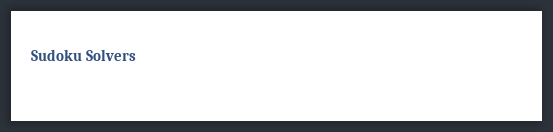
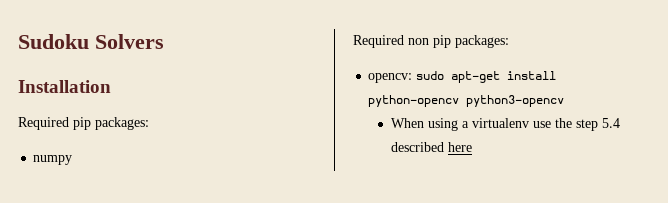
+ Installation
+ Required pip packages:
+ numpy
+ Required non pip packages:
+ opencv: sudo apt-get install python-opencv python3-opencv
+ When using a virtualenv use the step 5.4 described here

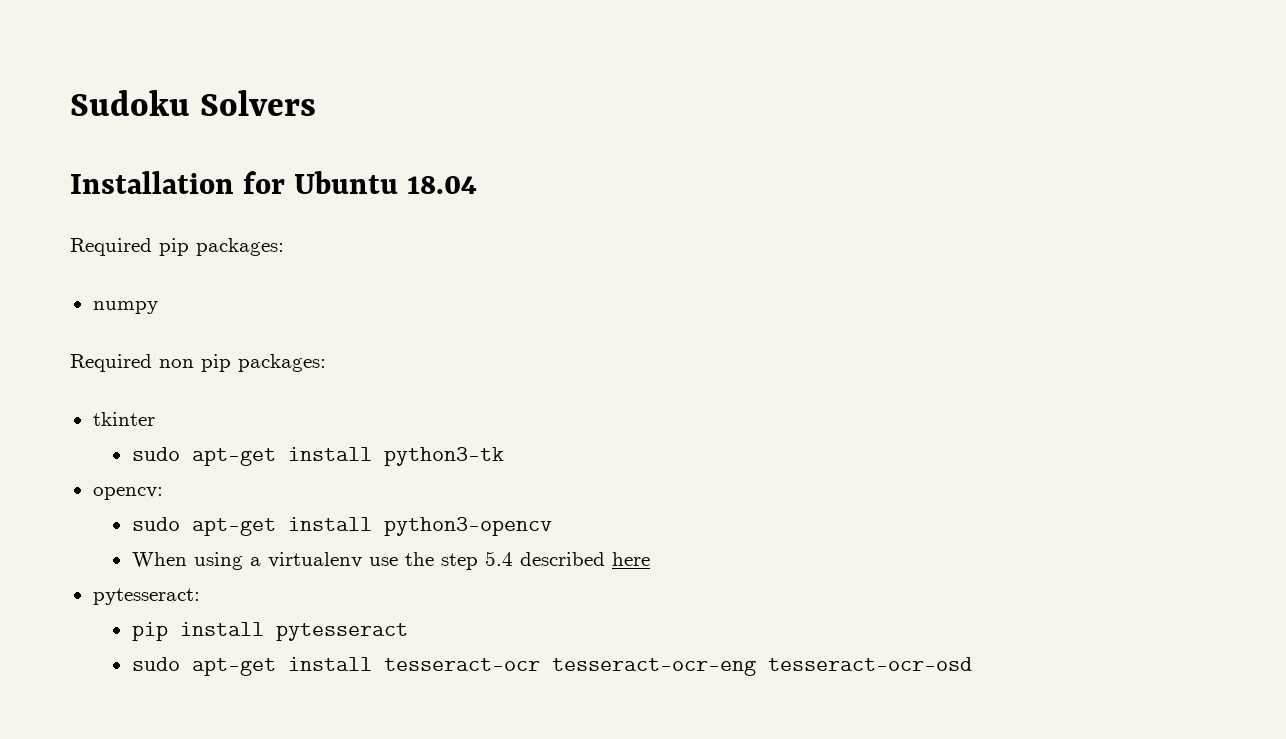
- Installation
+ Installation for Ubuntu 18.04
- opencv: sudo apt-get install python-opencv python3-opencv
+ tkinter
+ sudo apt-get install python3-tk
+ opencv:
+ sudo apt-get install python3-opencv
+ pytesseract:
+ pip install pytesseract
+ sudo apt-get install tesseract-ocr tesseract-ocr-eng tesseract-ocr-osd

